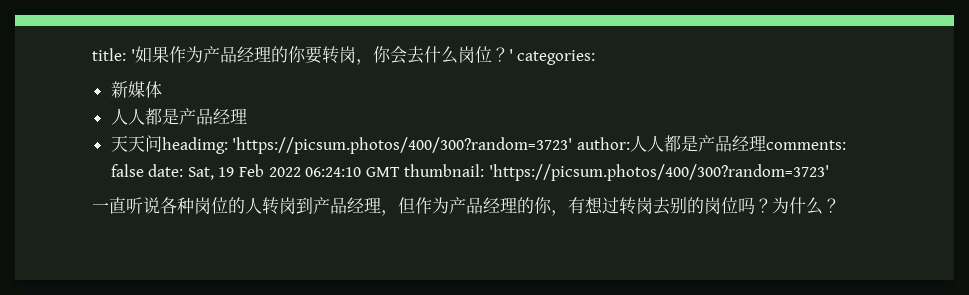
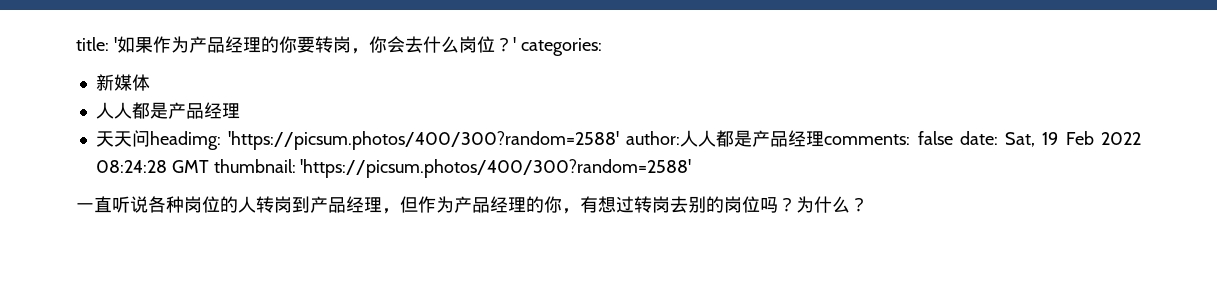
- 天天问headimg: 'https://picsum.photos/400/300?random=3723' author:人人都是产品经理comments: false date: Sat, 19 Feb 2022 06:24:10 GMT thumbnail: 'https://picsum.photos/400/300?random=3723'
+ 天天问headimg: 'https://picsum.photos/400/300?random=2588' author:人人都是产品经理comments: false date: Sat, 19 Feb 2022 08:24:28 GMT thumbnail: 'https://picsum.photos/400/300?random=2588'

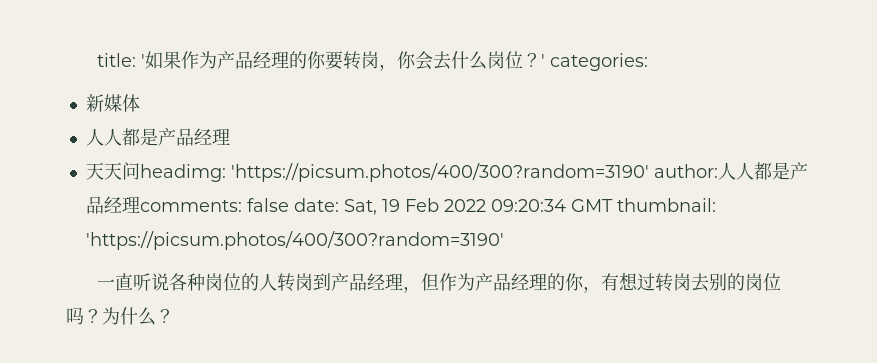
- 天天问headimg: 'https://picsum.photos/400/300?random=2588' author:人人都是产品经理comments: false date: Sat, 19 Feb 2022 08:24:28 GMT thumbnail: 'https://picsum.photos/400/300?random=2588'
+ 天天问headimg: 'https://picsum.photos/400/300?random=3190' author:人人都是产品经理comments: false date: Sat, 19 Feb 2022 09:20:34 GMT thumbnail: 'https://picsum.photos/400/300?random=3190'

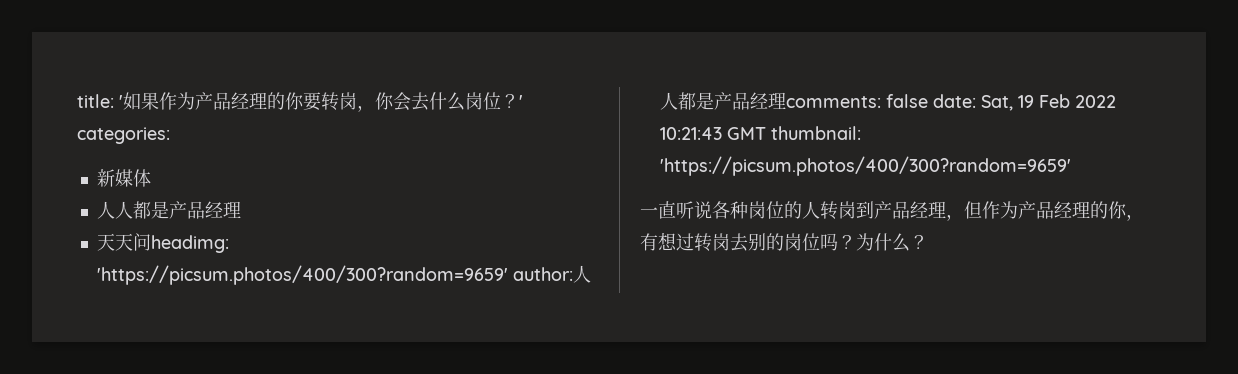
- 天天问headimg: 'https://picsum.photos/400/300?random=3190' author:人人都是产品经理comments: false date: Sat, 19 Feb 2022 09:20:34 GMT thumbnail: 'https://picsum.photos/400/300?random=3190'
+ 天天问headimg: 'https://picsum.photos/400/300?random=9659' author:人人都是产品经理comments: false date: Sat, 19 Feb 2022 10:21:43 GMT thumbnail: 'https://picsum.photos/400/300?random=9659'

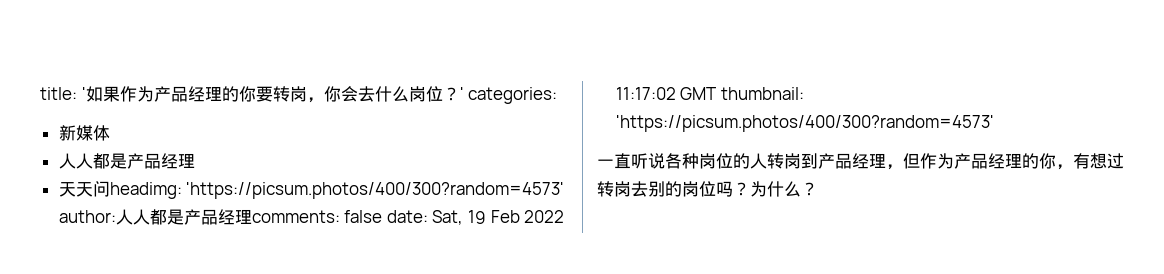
- 天天问headimg: 'https://picsum.photos/400/300?random=9659' author:人人都是产品经理comments: false date: Sat, 19 Feb 2022 10:21:43 GMT thumbnail: 'https://picsum.photos/400/300?random=9659'
+ 天天问headimg: 'https://picsum.photos/400/300?random=4573' author:人人都是产品经理comments: false date: Sat, 19 Feb 2022 11:17:02 GMT thumbnail: 'https://picsum.photos/400/300?random=4573'

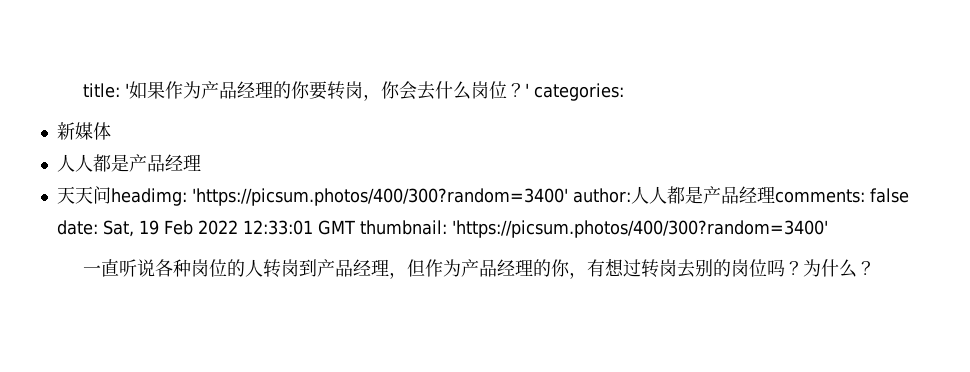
- 天天问headimg: 'https://picsum.photos/400/300?random=4573' author:人人都是产品经理comments: false date: Sat, 19 Feb 2022 11:17:02 GMT thumbnail: 'https://picsum.photos/400/300?random=4573'
+ 天天问headimg: 'https://picsum.photos/400/300?random=3400' author:人人都是产品经理comments: false date: Sat, 19 Feb 2022 12:33:01 GMT thumbnail: 'https://picsum.photos/400/300?random=3400'

